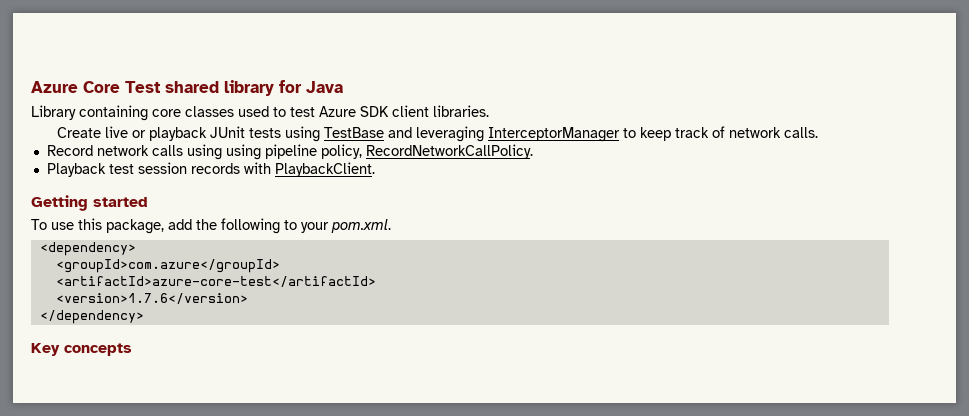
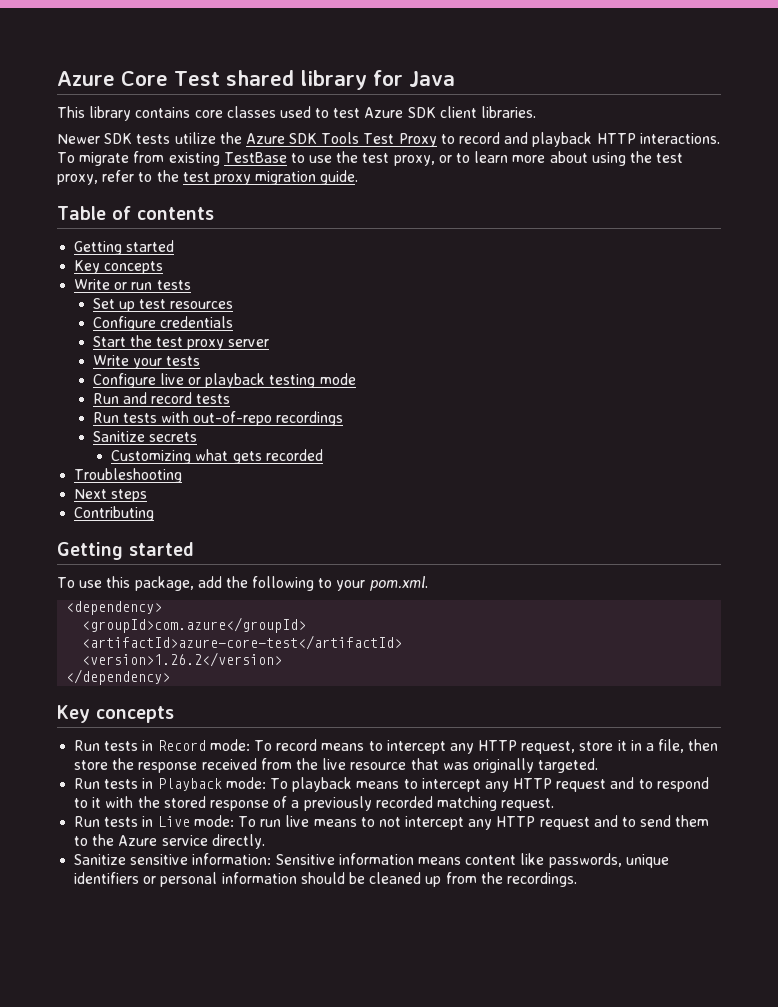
- Library containing core classes used to test Azure SDK client libraries.
+ This library contains core classes used to test Azure SDK client libraries.
- Create live or playback JUnit tests using TestBase and leveraging InterceptorManager to keep track of network calls.
- Record network calls using using pipeline policy, RecordNetworkCallPolicy.
- Playback test session records with PlaybackClient.
+ Newer SDK tests utilize the Azure SDK Tools Test Proxy to record and playback HTTP interactions. To migrate from existing TestBase to use the test proxy, or to learn more about using the test proxy, refer to the test proxy migration guide.
+ Table of contents
+ Getting started
+ Key concepts
+ Write or run tests
+ Set up test resources
+ Configure credentials
+ Start the test proxy server
+ Write your tests
+ Configure live or playback testing mode
+ Run and record tests
+ Run tests with out-of-repo recordings
+ Sanitize secrets
+ Customizing what gets recorded
+ Troubleshooting
+ Next steps
+ Contributing
- <version>1.7.6</version>
+ <version>1.26.2</version>
+ Run tests in Record mode: To record means to intercept any HTTP request, store it in a file, then store the response received from the live resource that was originally targeted.
+ Run tests in Playback mode: To playback means to intercept any HTTP request and to respond to it with the stored response of a previously recorded matching request.
+ Run tests in Live mode: To run live means to not intercept any HTTP request and to send them to the Azure service directly.
+ Sanitize sensitive information: Sensitive information means content like passwords, unique identifiers or personal information should be cleaned up from the recordings.

